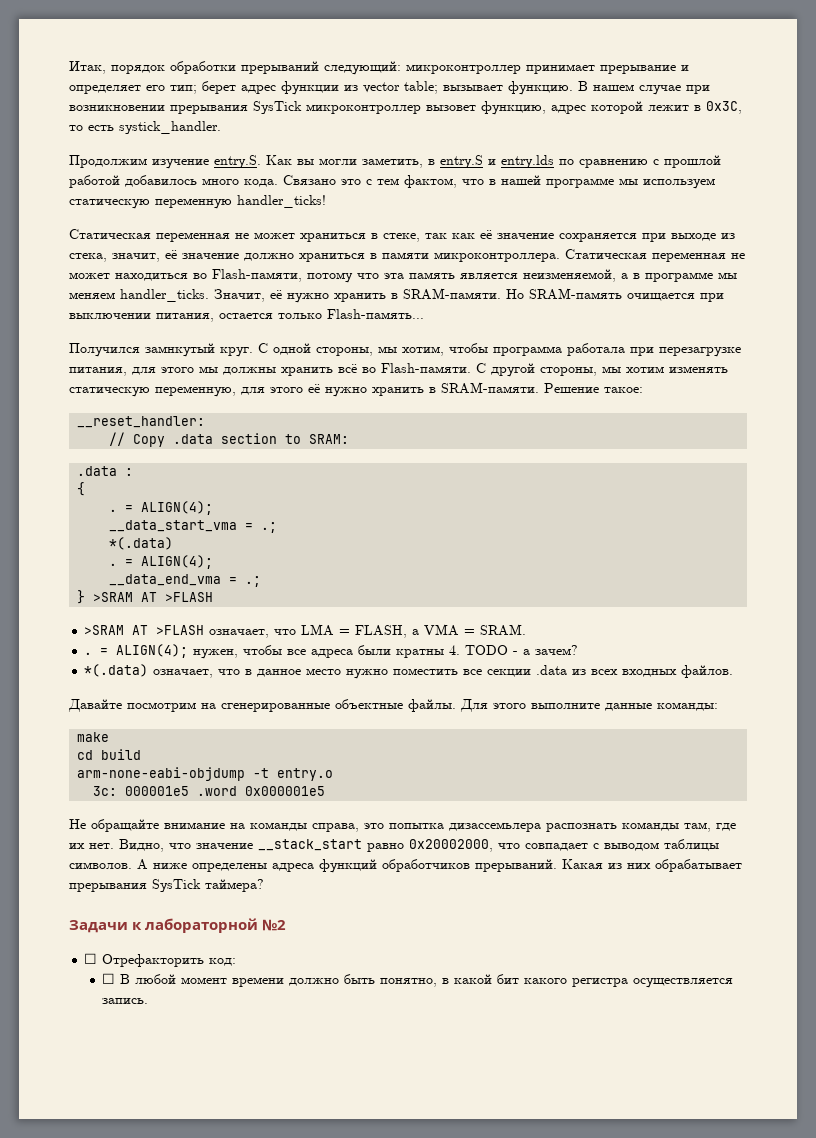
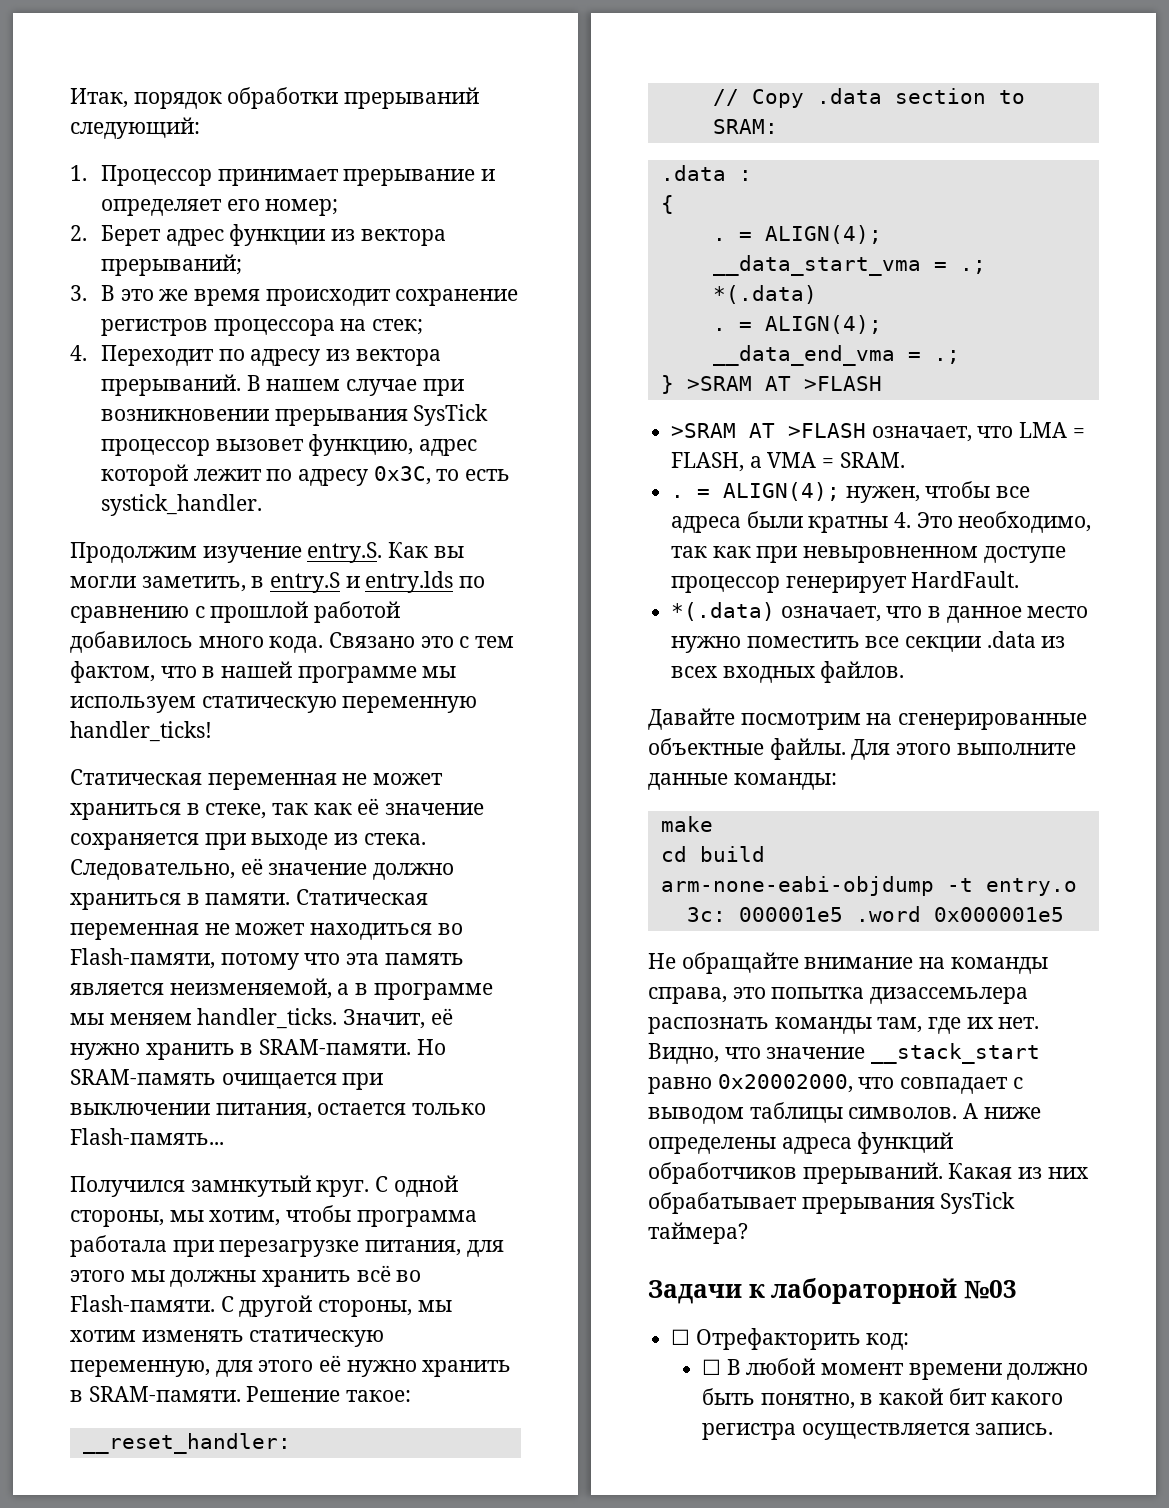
- Итак, порядок обработки прерываний следующий: микроконтроллер принимает прерывание и определяет его тип; берет адрес функции из vector table; вызывает функцию.
+ Итак, порядок обработки прерываний следующий:
+ 1. Процессор принимает прерывание и определяет его номер;
+ 2. Берет адрес функции из вектора прерываний;
+ 3. В это же время происходит сохранение регистров процессора на стек;
+ 4. Переходит по адресу из вектора прерываний.
- В нашем случае при возникновении прерывания SysTick микроконтроллер вызовет функцию, адрес которой лежит в 0x3C, то есть systick_handler.
+ В нашем случае при возникновении прерывания SysTick процессор вызовет функцию, адрес которой лежит по адресу 0x3C, то есть systick_handler.
- Статическая переменная не может храниться в стеке, так как её значение сохраняется при выходе из стека, значит, её значение должно храниться в памяти микроконтроллера.
+ Статическая переменная не может храниться в стеке, так как её значение сохраняется при выходе из стека. Следовательно, её значение должно храниться в памяти.
- = ALIGN(4); нужен, чтобы все адреса были кратны 4. TODO - а зачем?
+ = ALIGN(4); нужен, чтобы все адреса были кратны 4. Это необходимо, так как при невыровненном доступе процессор генерирует HardFault.
- Задачи к лабораторной №2
+ Задачи к лабораторной №03

